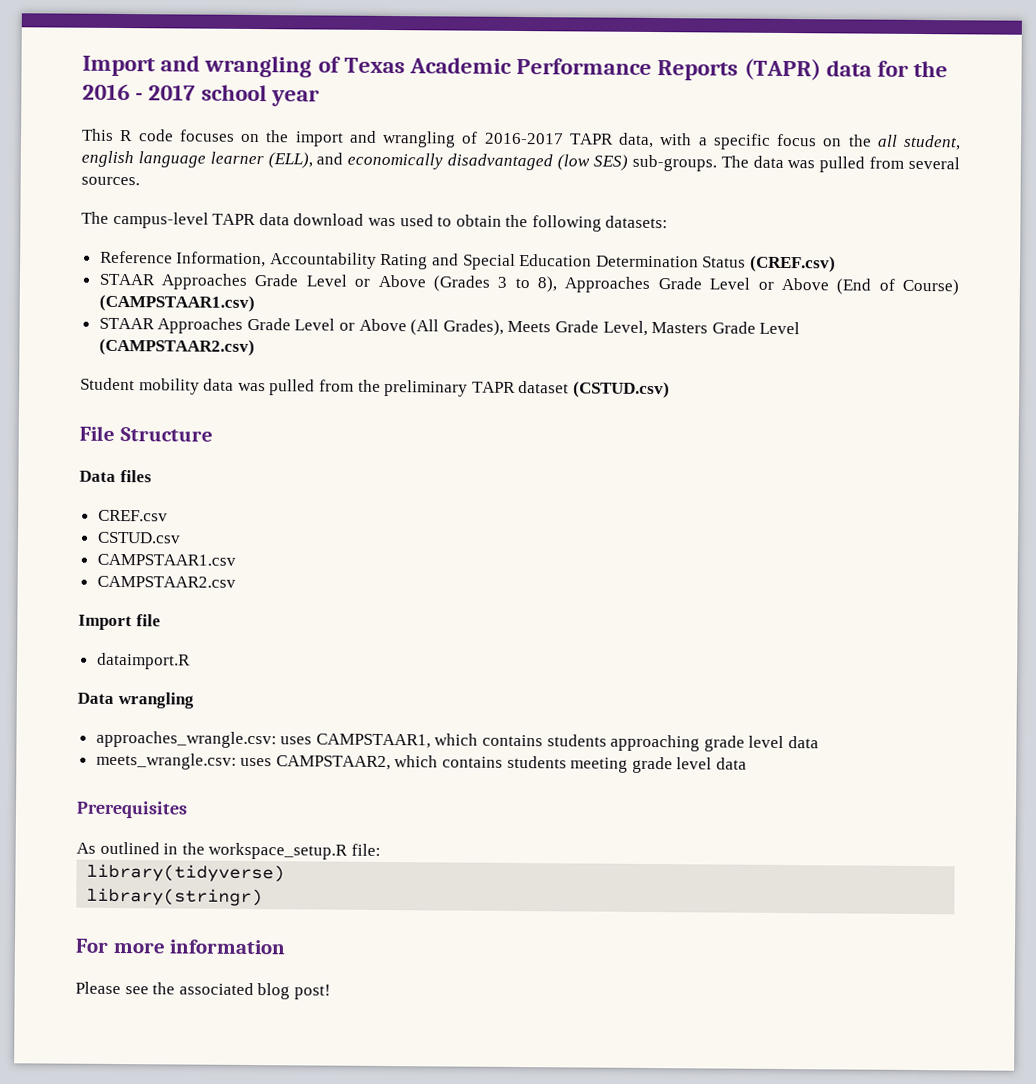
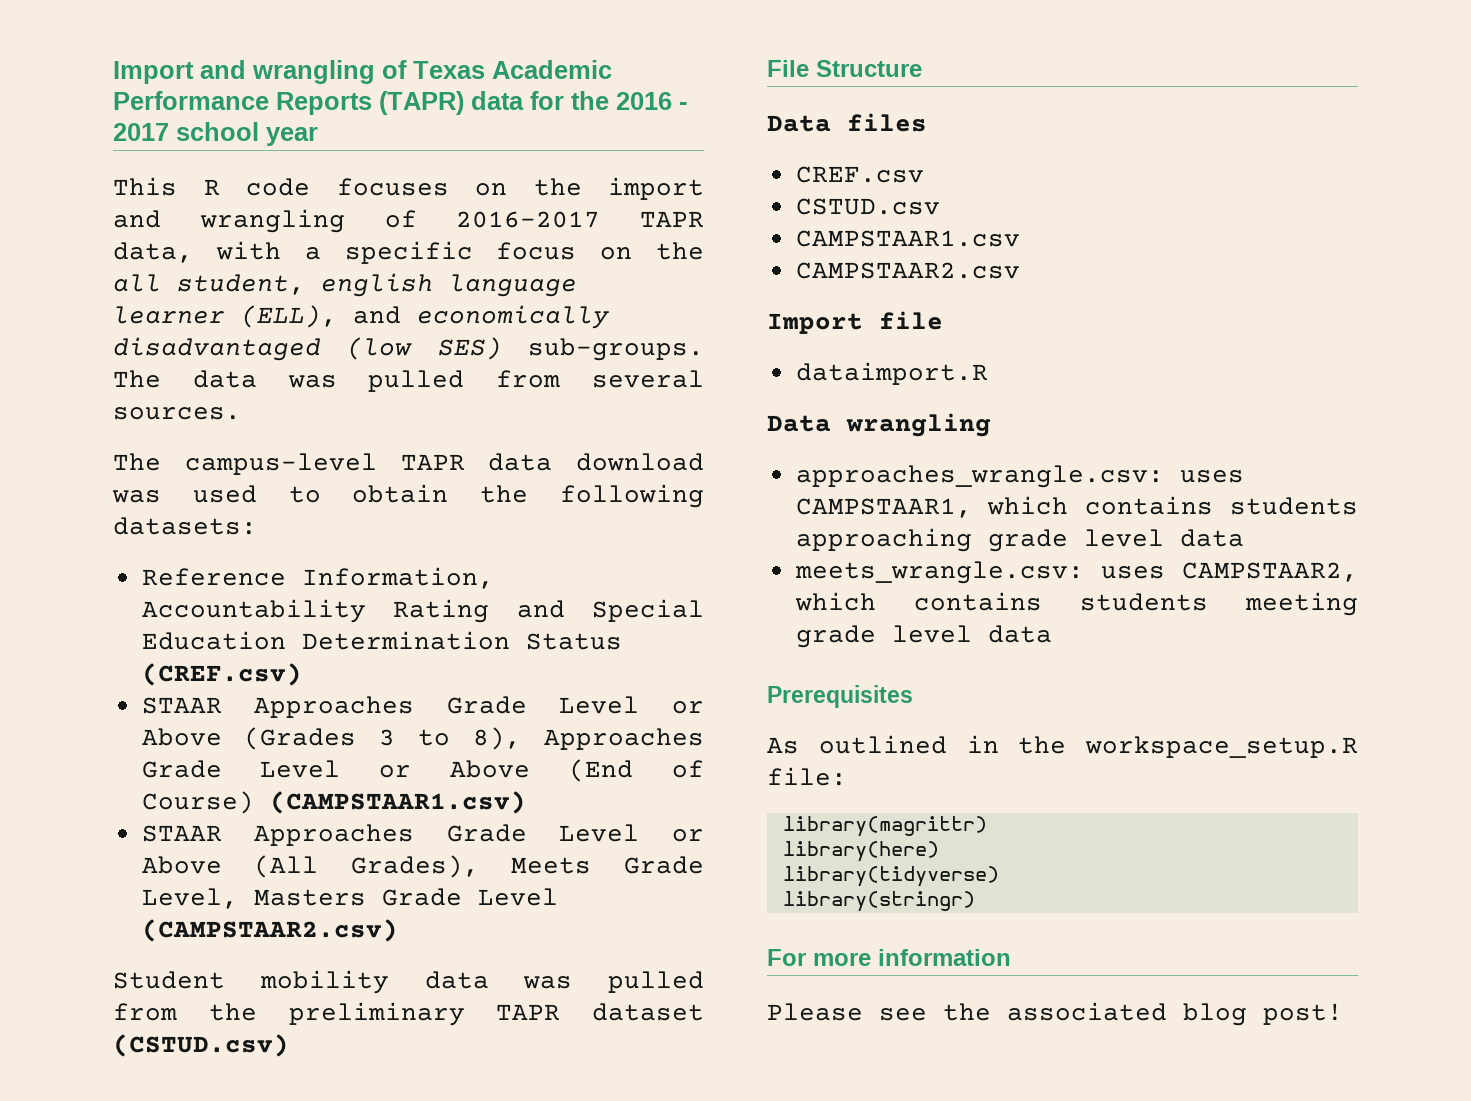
+ library(magrittr)
+ library(here)

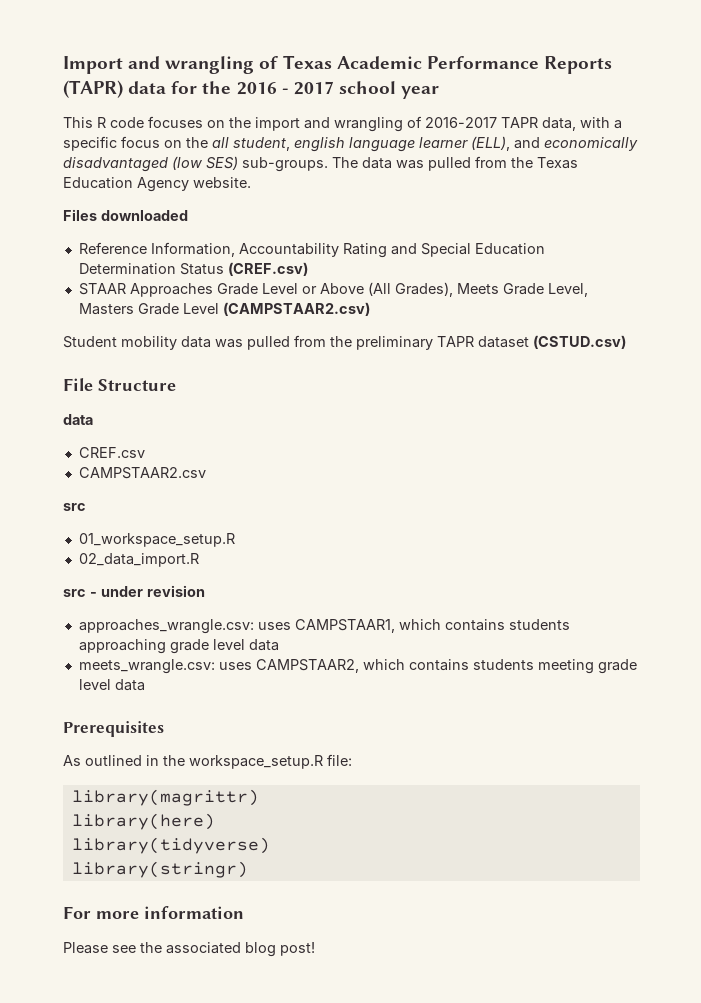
- The data was pulled from several sources.
- The campus-level TAPR data download was used to obtain the following datasets:
+ The data was pulled from the Texas Education Agency website.
+ Files downloaded
- STAAR Approaches Grade Level or Above (Grades 3 to 8), Approaches Grade Level or Above (End of Course) (CAMPSTAAR1.csv)
  File Structure
- Data files
+ data
- CSTUD.csv
- CAMPSTAAR1.csv
  CAMPSTAAR2.csv
- Import file
- dataimport.R
- Data wrangling
+ src
+ 01_workspace_setup.R
+ 02_data_import.R
+ src - under revision

